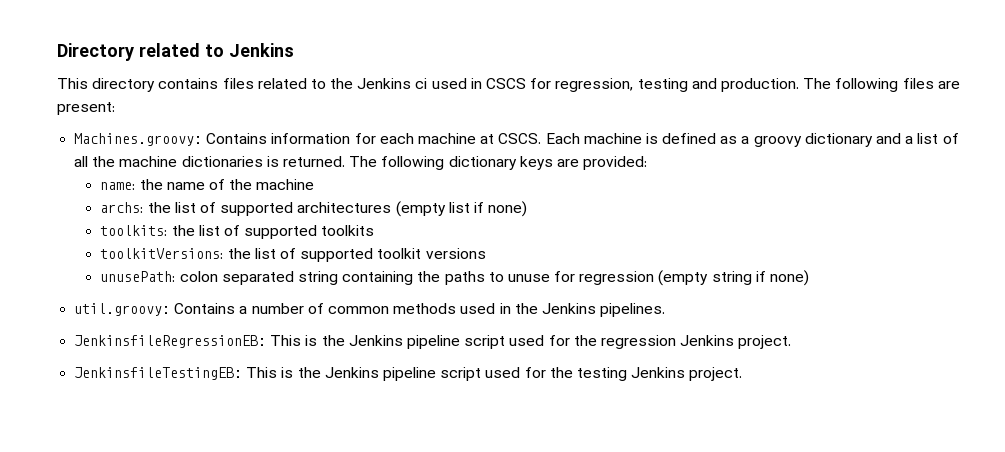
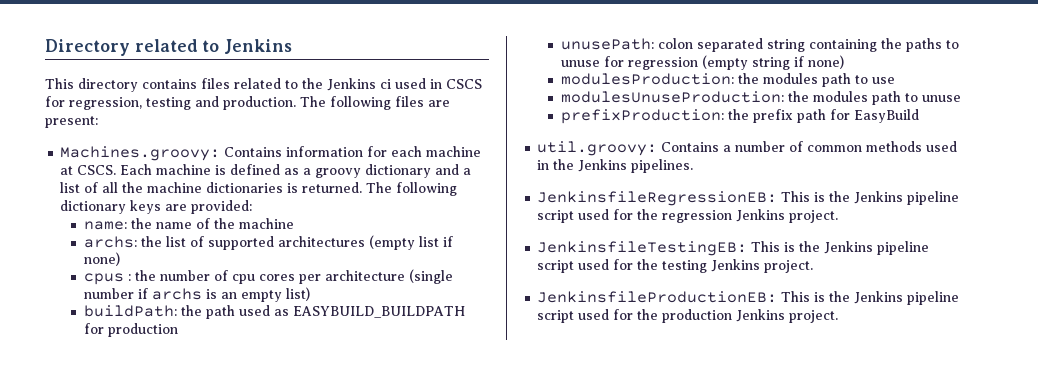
- toolkits: the list of supported toolkits
- toolkitVersions: the list of supported toolkit versions
+ cpus : the number of cpu cores per architecture (single number if archs is an empty list)
+ buildPath: the path used as EASYBUILD_BUILDPATH for production
+ modulesProduction: the modules path to use
+ modulesUnuseProduction: the modules path to unuse
+ prefixProduction: the prefix path for EasyBuild
+ JenkinsfileProductionEB: This is the Jenkins pipeline script used for the production Jenkins project.

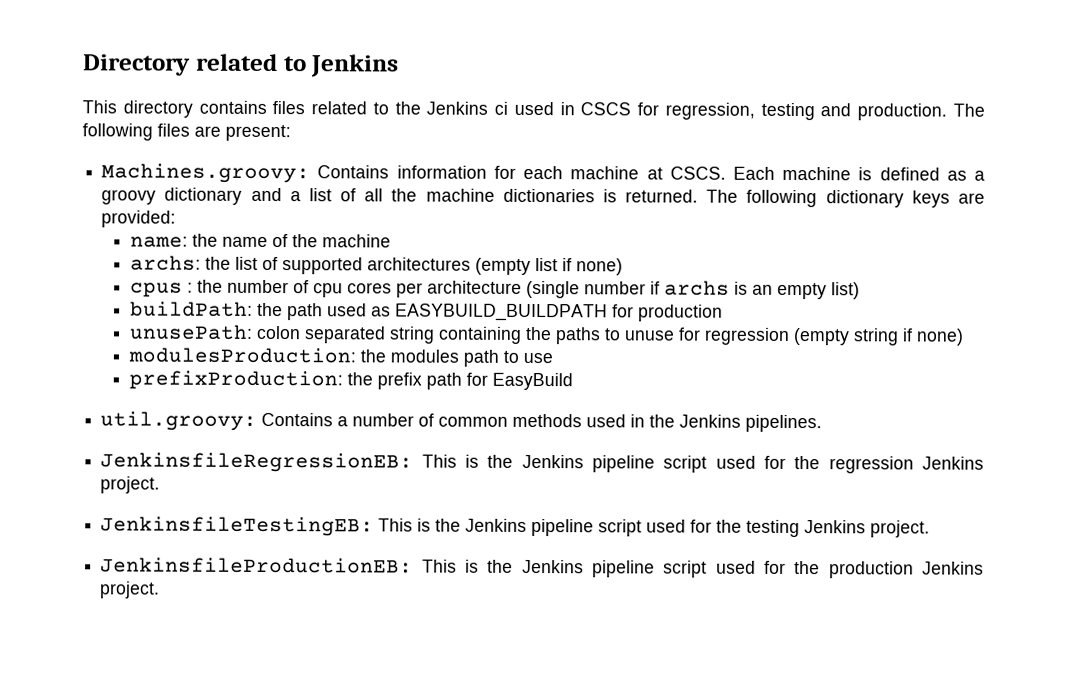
- modulesUnuseProduction: the modules path to unuse

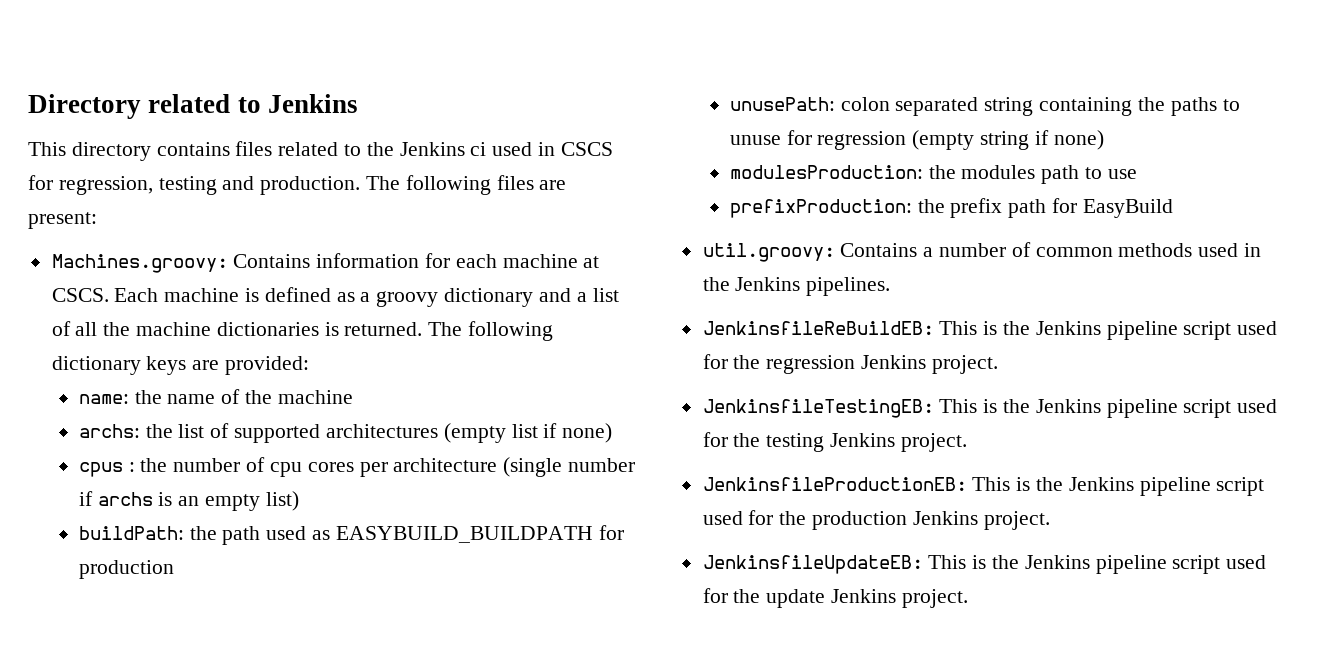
- JenkinsfileRegressionEB: This is the Jenkins pipeline script used for the regression Jenkins project.
+ JenkinsfileReBuildEB: This is the Jenkins pipeline script used for the regression Jenkins project.
+ JenkinsfileUpdateEB: This is the Jenkins pipeline script used for the update Jenkins project.

